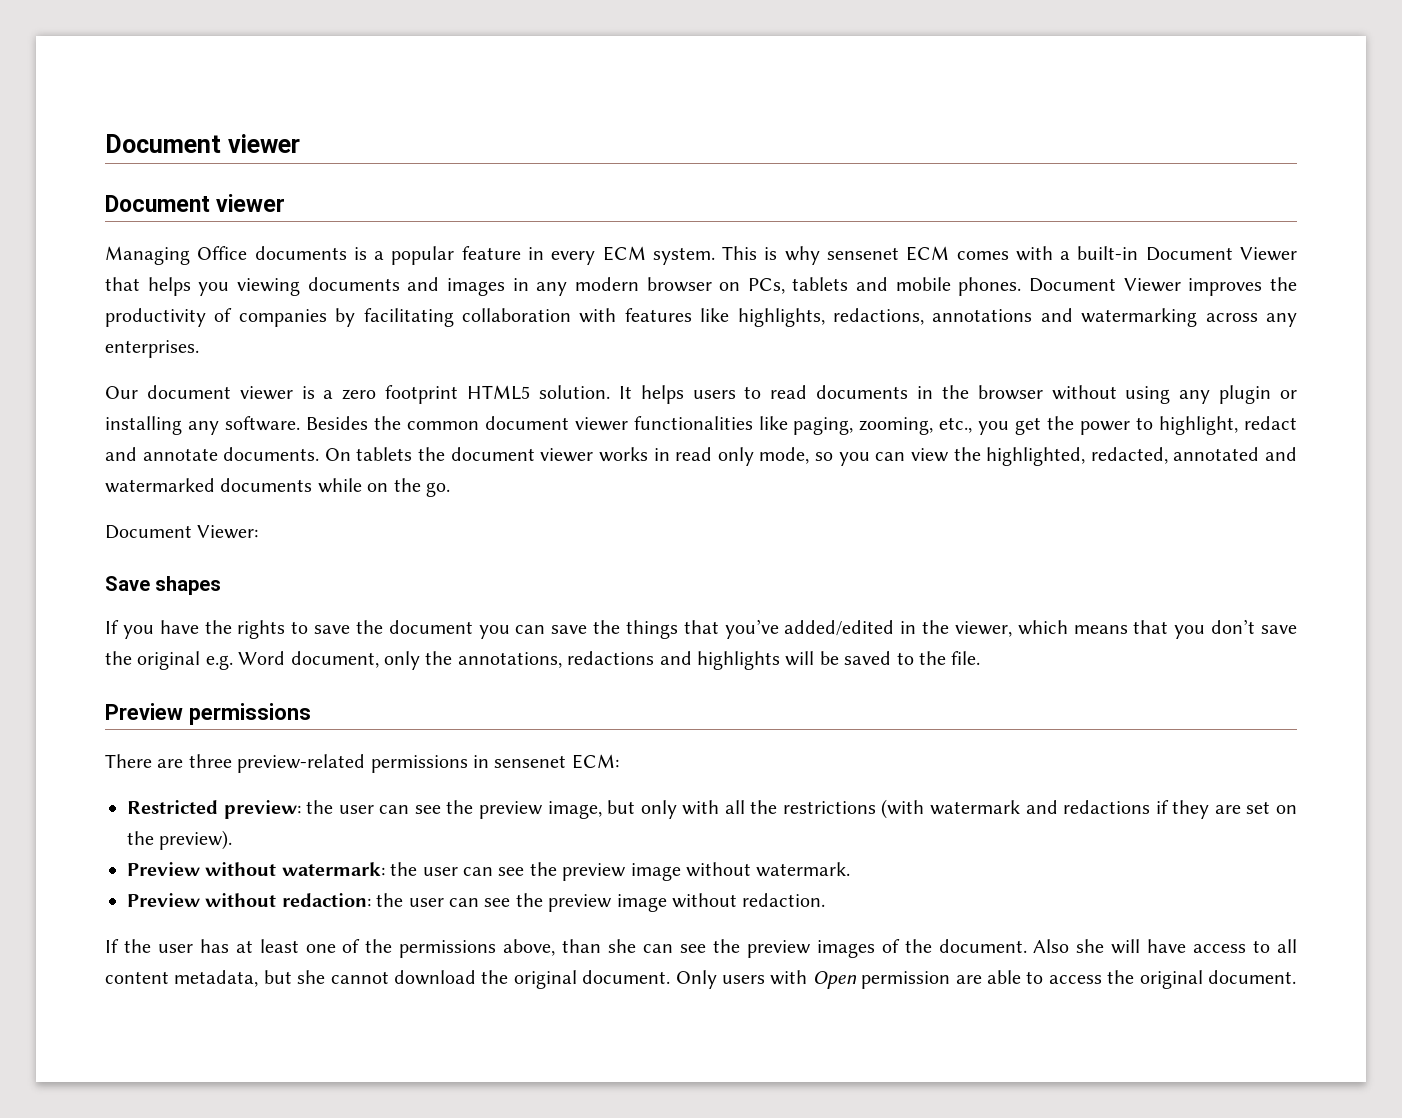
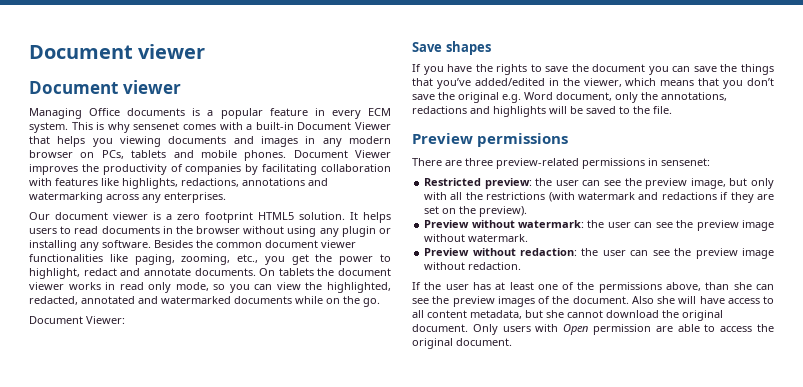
- This is why sensenet ECM comes with a built-in Document Viewer that helps you viewing documents and images in any modern browser on PCs, tablets and mobile phones.
+ This is why sensenet comes with a built-in Document Viewer that helps you viewing documents and images in any modern browser on PCs, tablets and mobile phones.
- There are three preview-related permissions in sensenet ECM:
+ There are three preview-related permissions in sensenet:

